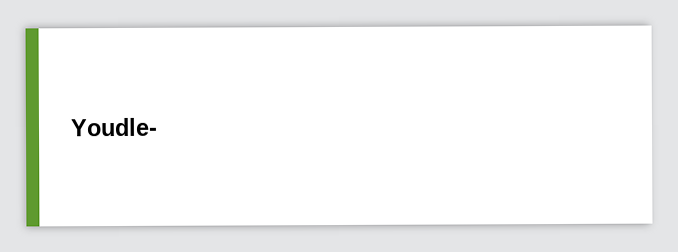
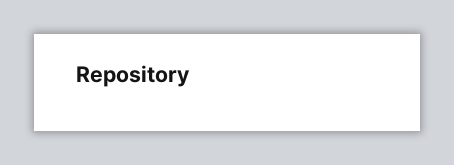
- Youdle-
+ Repository

